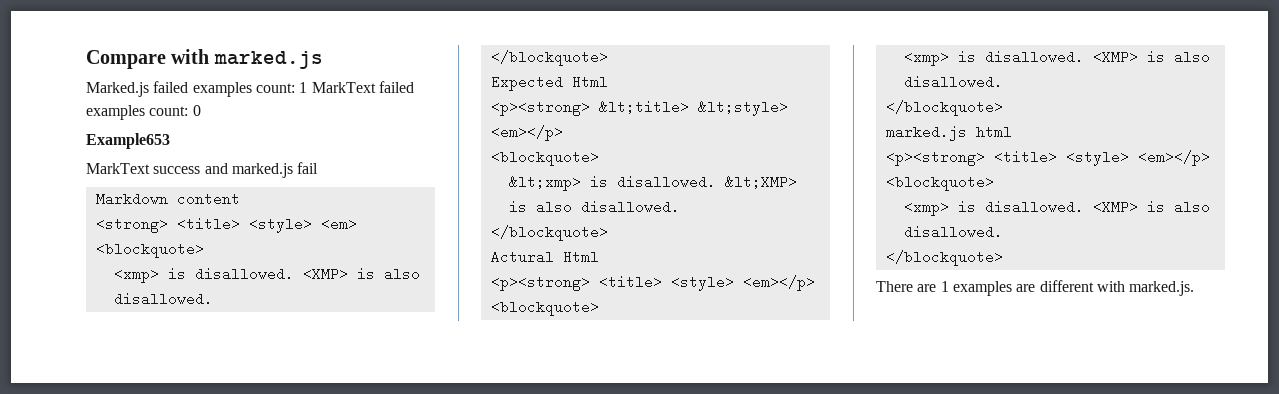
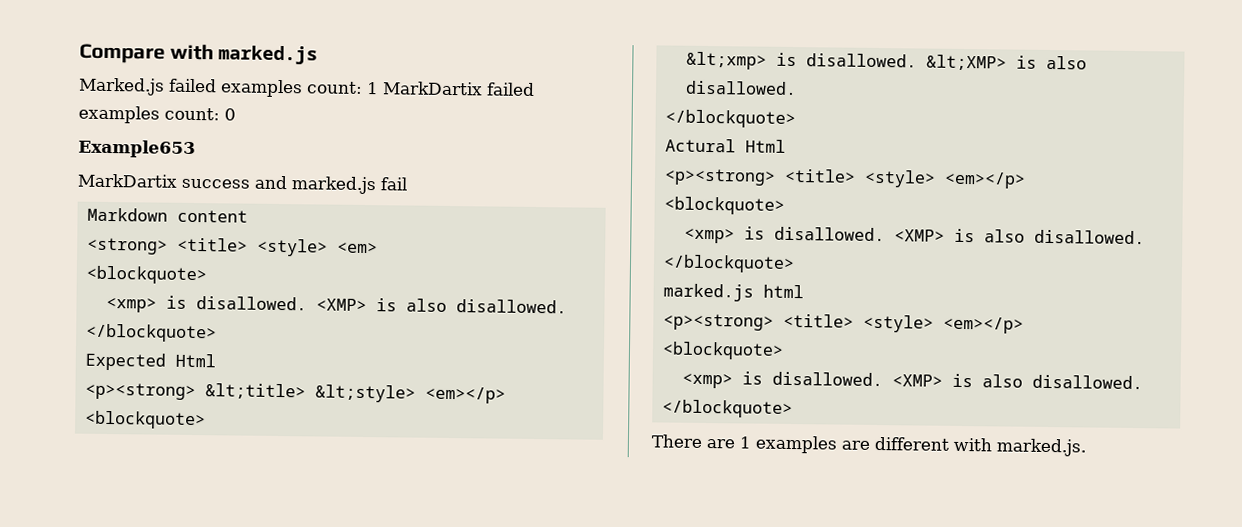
- Marked.js failed examples count: 1 MarkText failed examples count: 0
+ Marked.js failed examples count: 1 MarkDartix failed examples count: 0
- MarkText success and marked.js fail
+ MarkDartix success and marked.js fail

